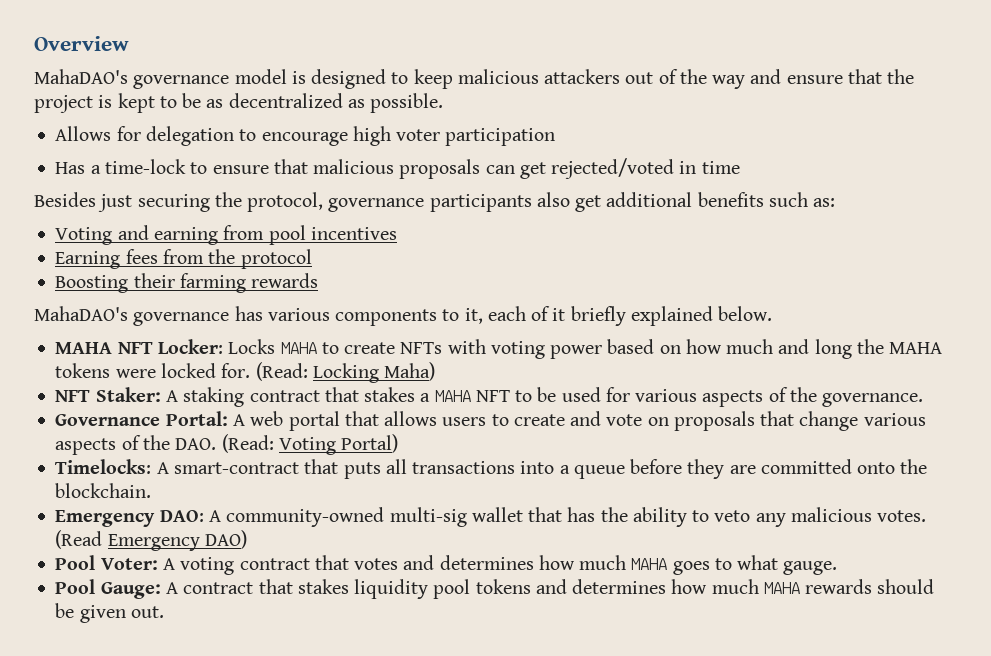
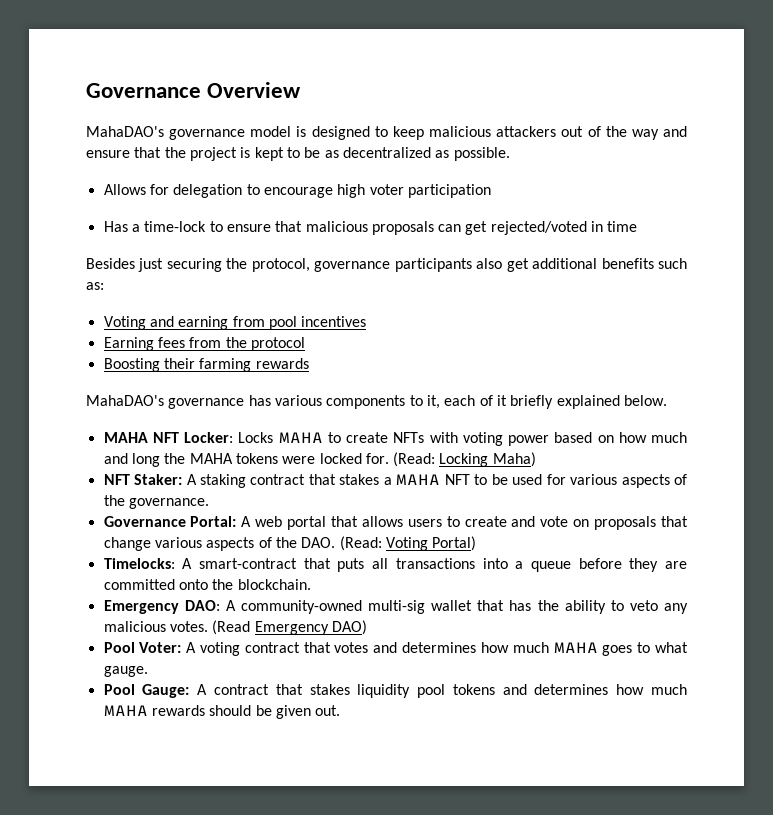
- Overview
+ Governance Overview

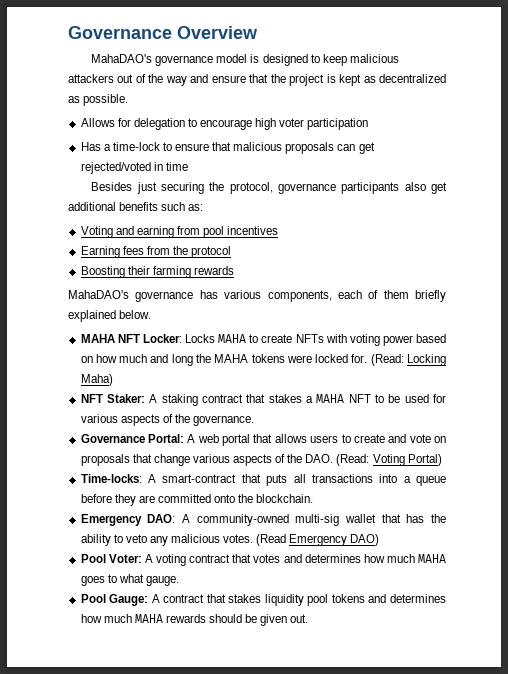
- MahaDAO's governance model is designed to keep malicious attackers out of the way and ensure that the project is kept to be as decentralized as possible.
+ MahaDAO's governance model is designed to keep malicious attackers out of the way and ensure that the project is kept as decentralized as possible.
- MahaDAO's governance has various components to it, each of it briefly explained below.
+ MahaDAO's governance has various components, each of them briefly explained below.
- Timelocks: A smart-contract that puts all transactions into a queue before they are committed onto the blockchain.
+ Time-locks: A smart-contract that puts all transactions into a queue before they are committed onto the blockchain.

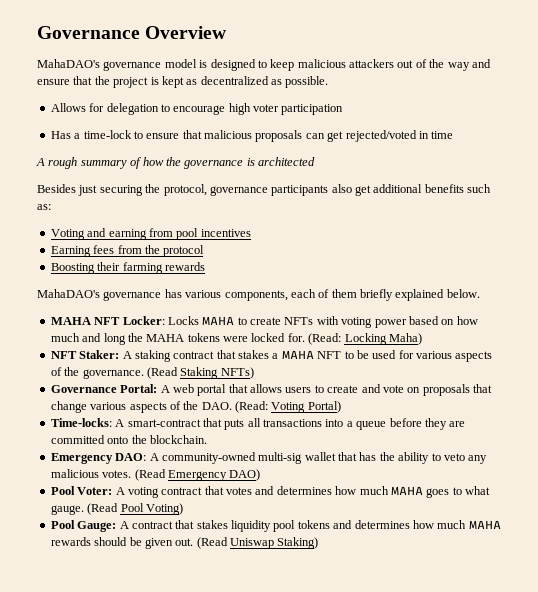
+ A rough summary of how the governance is architected
+ (Read Staking NFTs)
+ (Read Pool Voting)
+ (Read Uniswap Staking)

